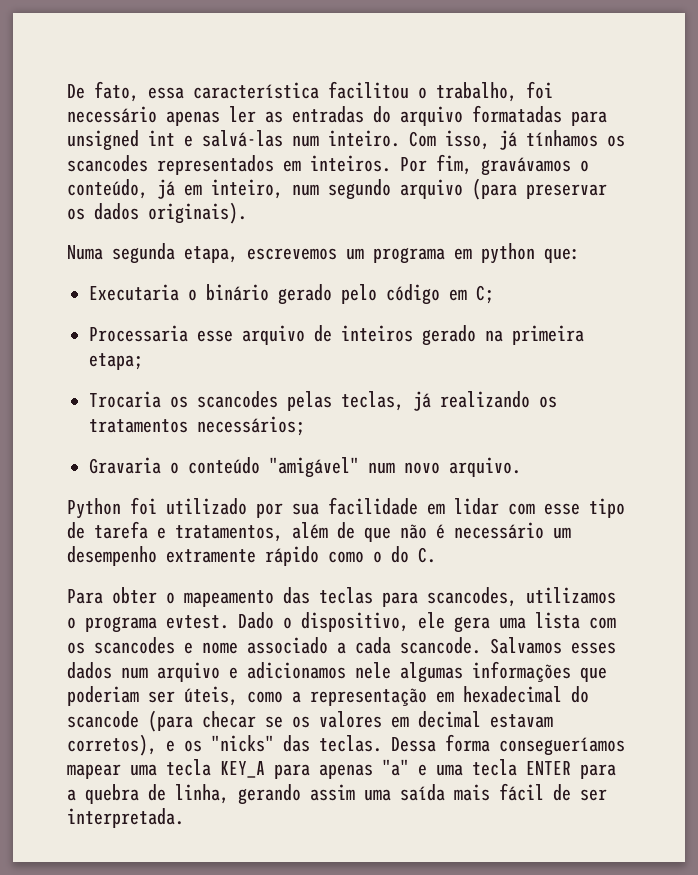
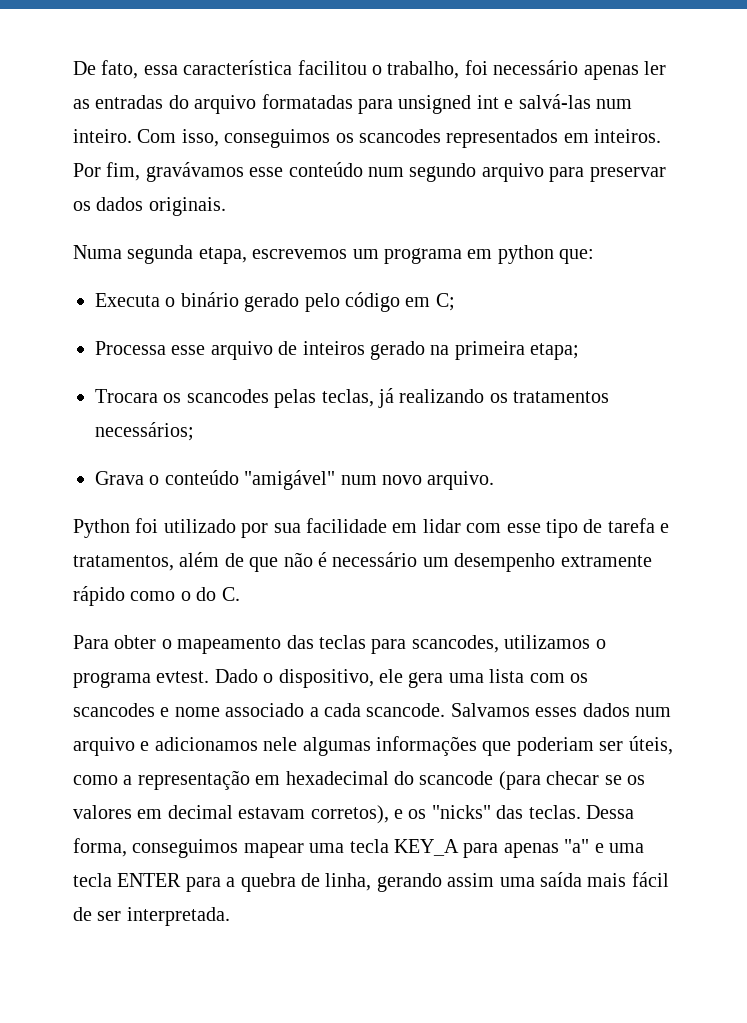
- Com isso, já tínhamos os scancodes representados em inteiros.
+ Com isso, conseguimos os scancodes representados em inteiros.
- Por fim, gravávamos o conteúdo, já em inteiro, num segundo arquivo (para preservar os dados originais).
+ Por fim, gravávamos esse conteúdo num segundo arquivo para preservar os dados originais.
- Executaria o binário gerado pelo código em C;
+ Executa o binário gerado pelo código em C;
- Processaria esse arquivo de inteiros gerado na primeira etapa;
+ Processa esse arquivo de inteiros gerado na primeira etapa;
- Trocaria os scancodes pelas teclas, já realizando os tratamentos necessários;
+ Trocara os scancodes pelas teclas, já realizando os tratamentos necessários;
- Gravaria o conteúdo "amigável" num novo arquivo.
+ Grava o conteúdo "amigável" num novo arquivo.
- Dessa forma consegueríamos mapear uma tecla KEY_A para apenas "a" e uma tecla ENTER para a quebra de linha, gerando assim uma saída mais fácil de ser interpretada.
+ Dessa forma, conseguimos mapear uma tecla KEY_A para apenas "a" e uma tecla ENTER para a quebra de linha, gerando assim uma saída mais fácil de ser interpretada.

